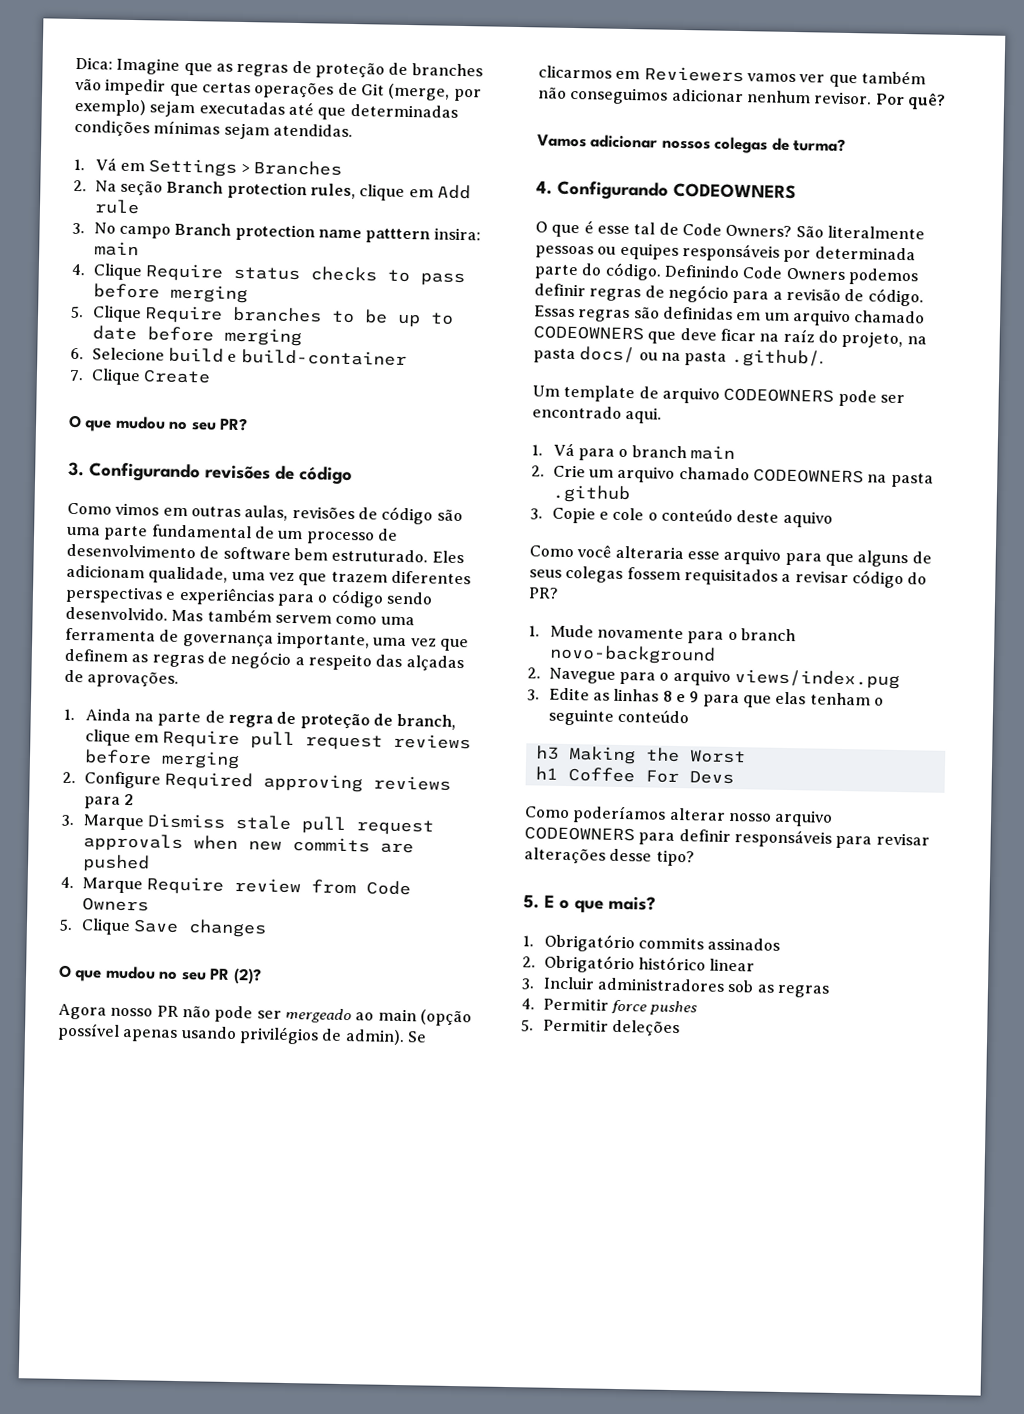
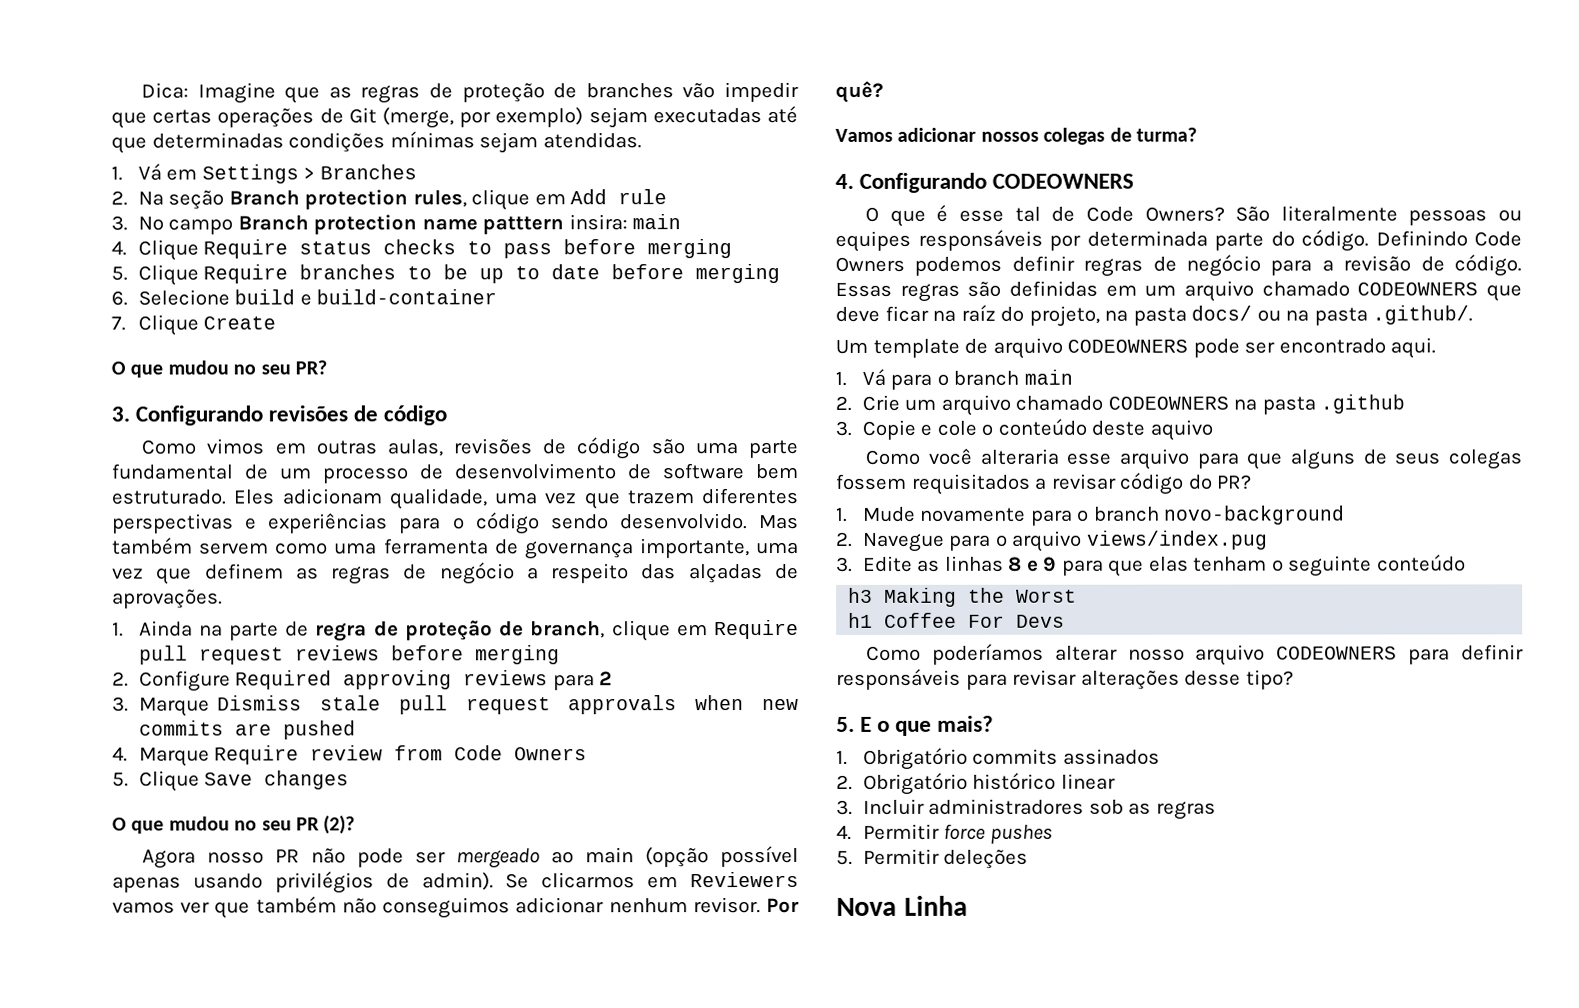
+ Nova Linha

